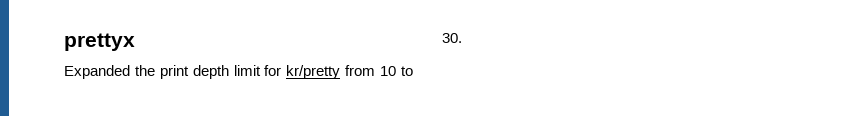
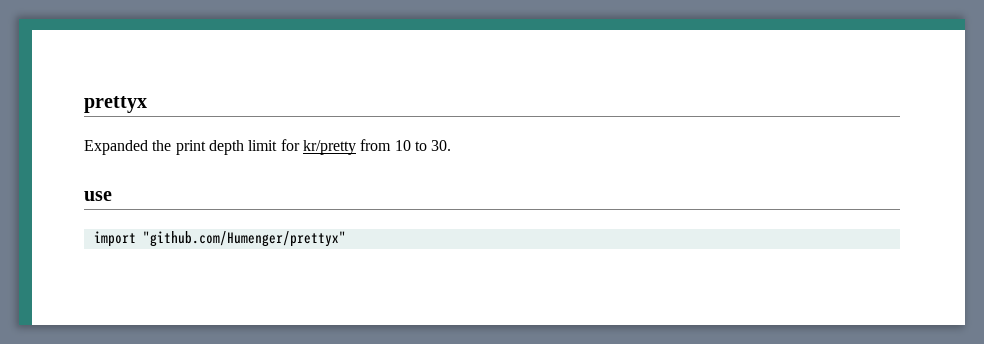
+ use
+ import "github.com/Humenger/prettyx"

